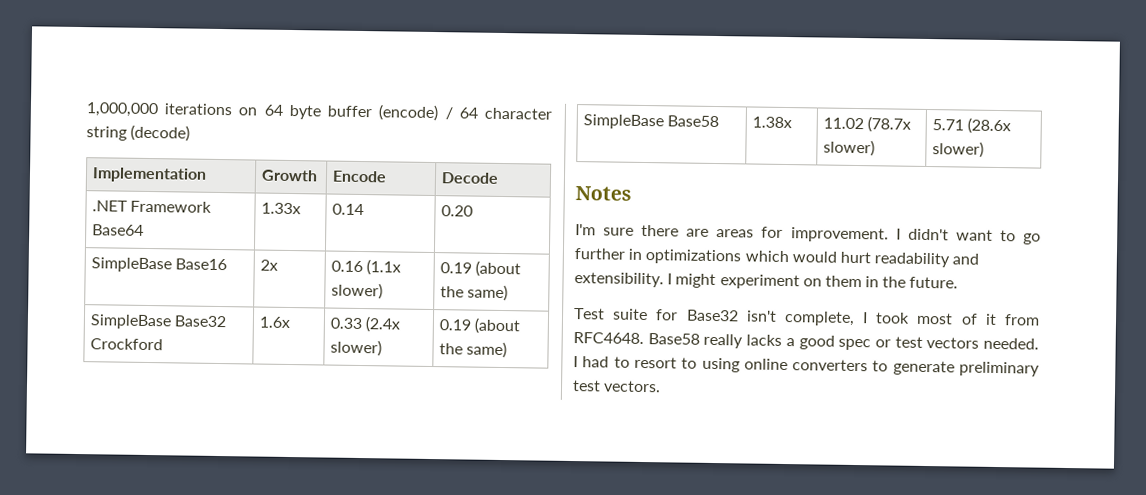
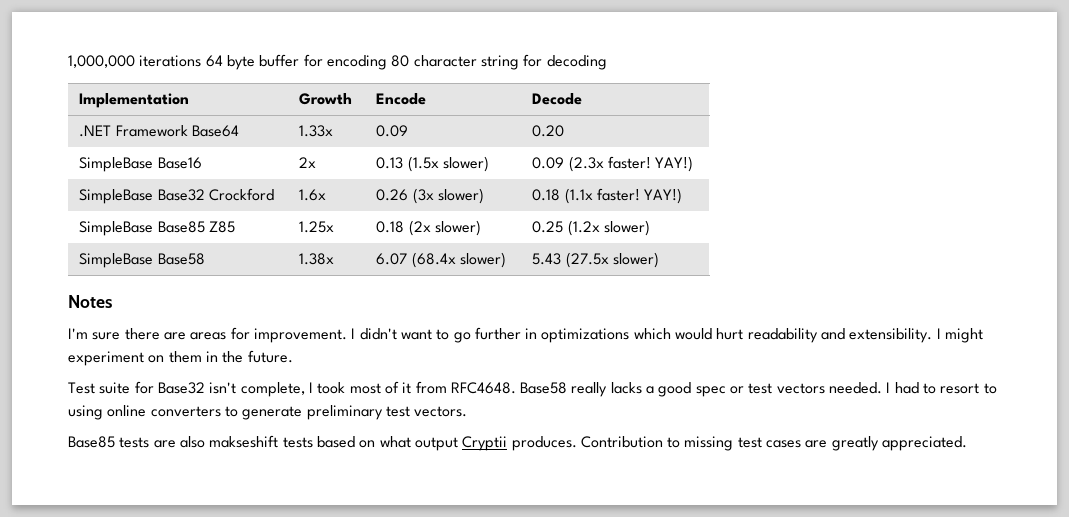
- 1,000,000 iterations on 64 byte buffer (encode) / 64 character string (decode)
+ 1,000,000 iterations 64 byte buffer for encoding 80 character string for decoding
- .NET Framework Base64 | 1.33x | 0.14 | 0.20
+ .NET Framework Base64 | 1.33x | 0.09 | 0.20
- SimpleBase Base16 | 2x | 0.16 (1.1x slower) | 0.19 (about the same)
+ SimpleBase Base16 | 2x | 0.13 (1.5x slower) | 0.09 (2.3x faster! YAY!)
- SimpleBase Base32 Crockford | 1.6x | 0.33 (2.4x slower) | 0.19 (about the same)
+ SimpleBase Base32 Crockford | 1.6x | 0.26 (3x slower) | 0.18 (1.1x faster! YAY!)
+ SimpleBase Base85 Z85 | 1.25x | 0.18 (2x slower) | 0.25 (1.2x slower)
- SimpleBase Base58 | 1.38x | 11.02 (78.7x slower) | 5.71 (28.6x slower)
+ SimpleBase Base58 | 1.38x | 6.07 (68.4x slower) | 5.43 (27.5x slower)
+ Base85 tests are also makseshift tests based on what output Cryptii produces. Contribution to missing test cases are greatly appreciated.

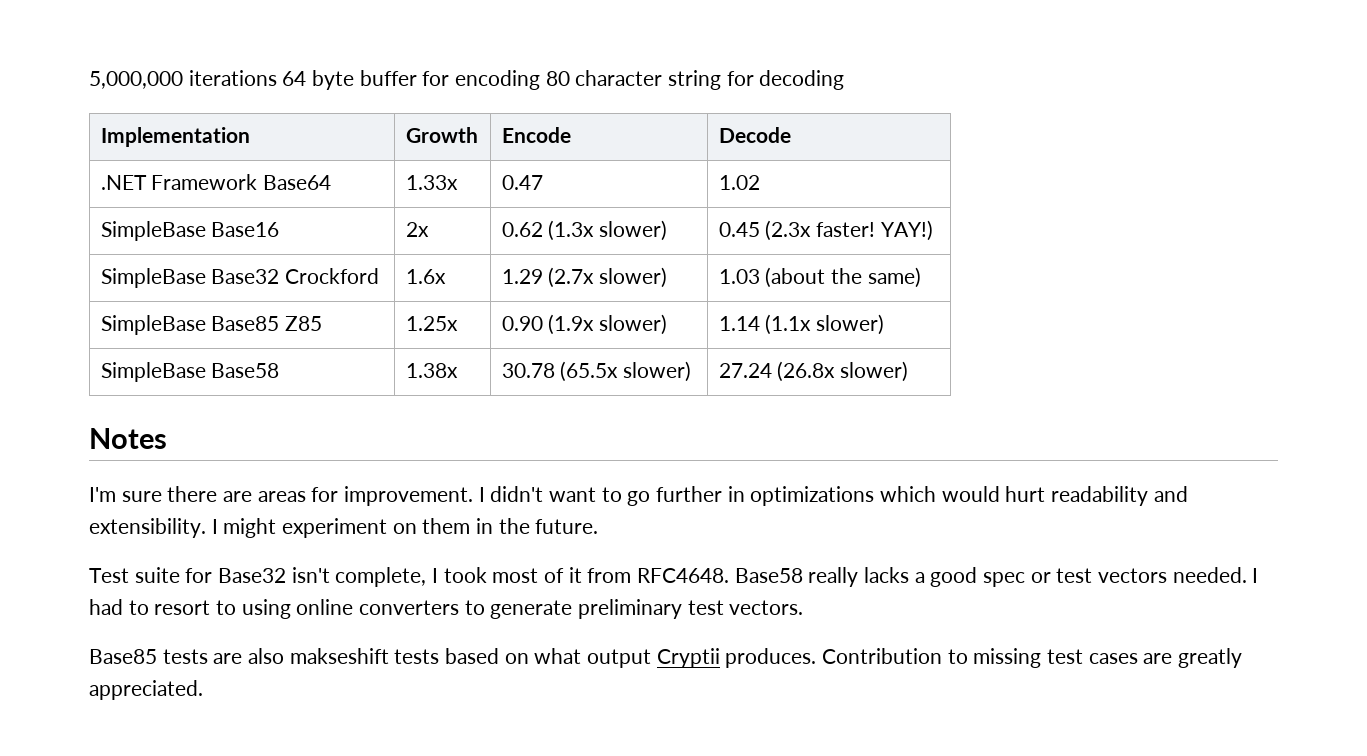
- 1,000,000 iterations 64 byte buffer for encoding 80 character string for decoding
+ 5,000,000 iterations 64 byte buffer for encoding 80 character string for decoding
- .NET Framework Base64 | 1.33x | 0.09 | 0.20
+ .NET Framework Base64 | 1.33x | 0.47 | 1.02
- SimpleBase Base16 | 2x | 0.13 (1.5x slower) | 0.09 (2.3x faster! YAY!)
+ SimpleBase Base16 | 2x | 0.62 (1.3x slower) | 0.45 (2.3x faster! YAY!)
- SimpleBase Base32 Crockford | 1.6x | 0.26 (3x slower) | 0.18 (1.1x faster! YAY!)
+ SimpleBase Base32 Crockford | 1.6x | 1.29 (2.7x slower) | 1.03 (about the same)
- SimpleBase Base85 Z85 | 1.25x | 0.18 (2x slower) | 0.25 (1.2x slower)
+ SimpleBase Base85 Z85 | 1.25x | 0.90 (1.9x slower) | 1.14 (1.1x slower)
- SimpleBase Base58 | 1.38x | 6.07 (68.4x slower) | 5.43 (27.5x slower)
+ SimpleBase Base58 | 1.38x | 30.78 (65.5x slower) | 27.24 (26.8x slower)

